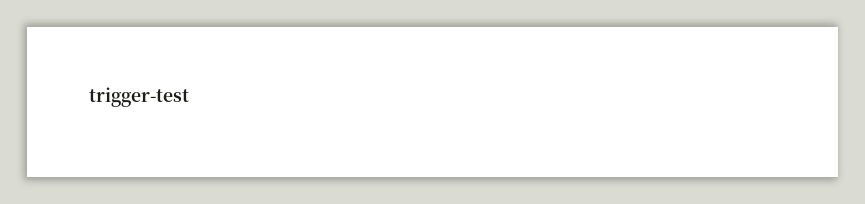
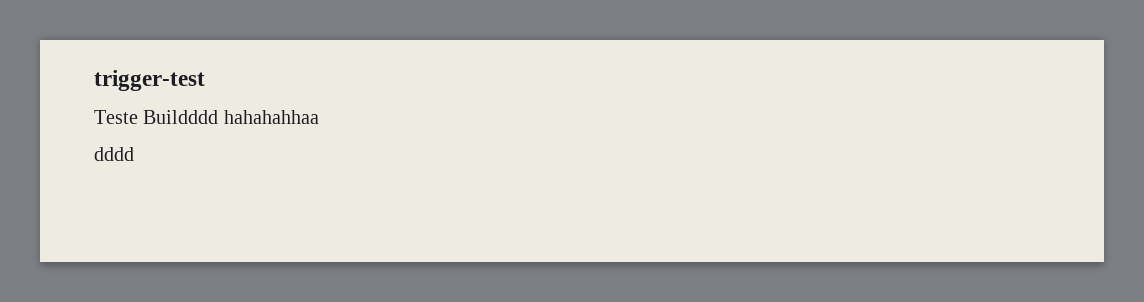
+ Teste Buildddd hahahahhaa
+ dddd

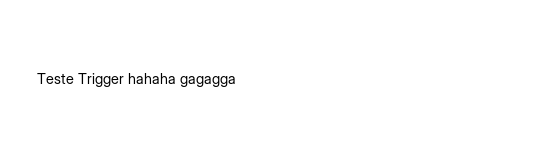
- trigger-test
- Teste Buildddd hahahahhaa
- dddd
+ Teste Trigger hahaha gagagga

